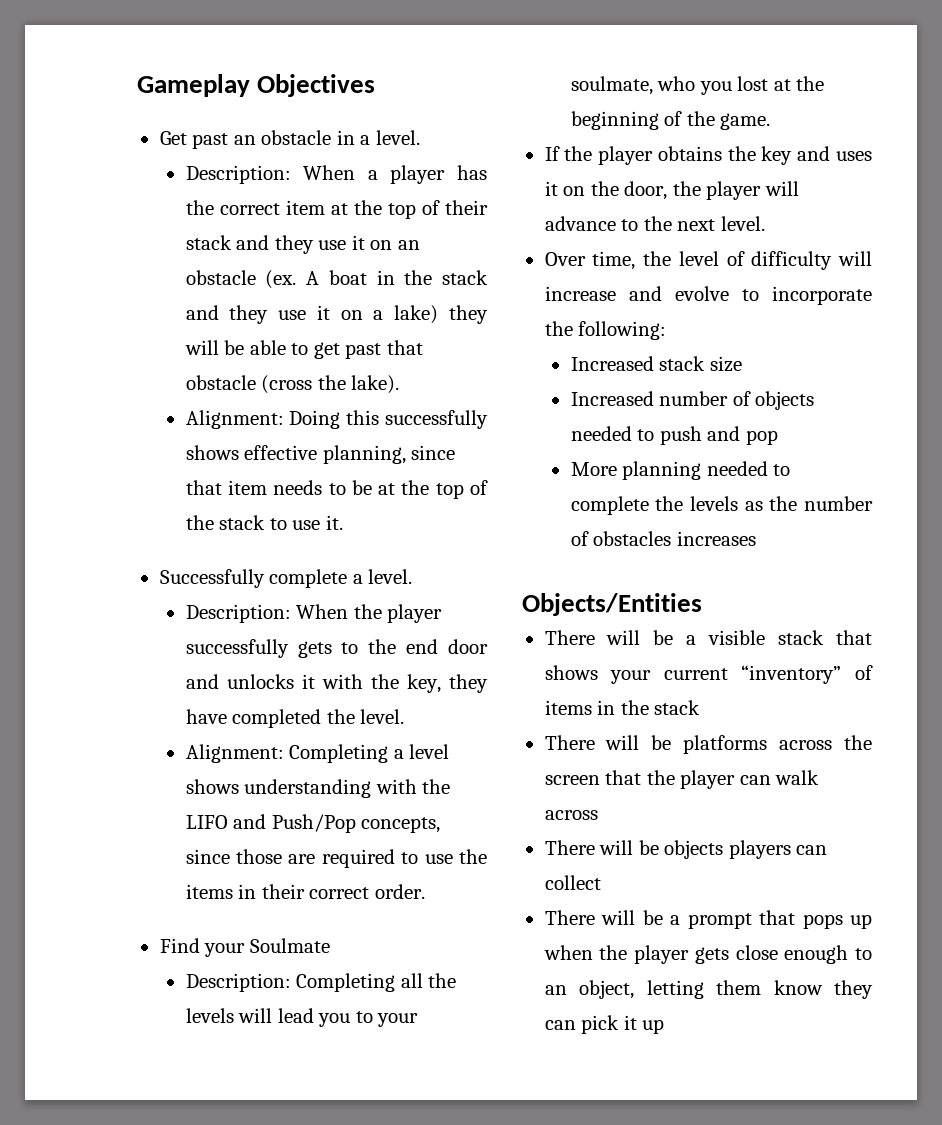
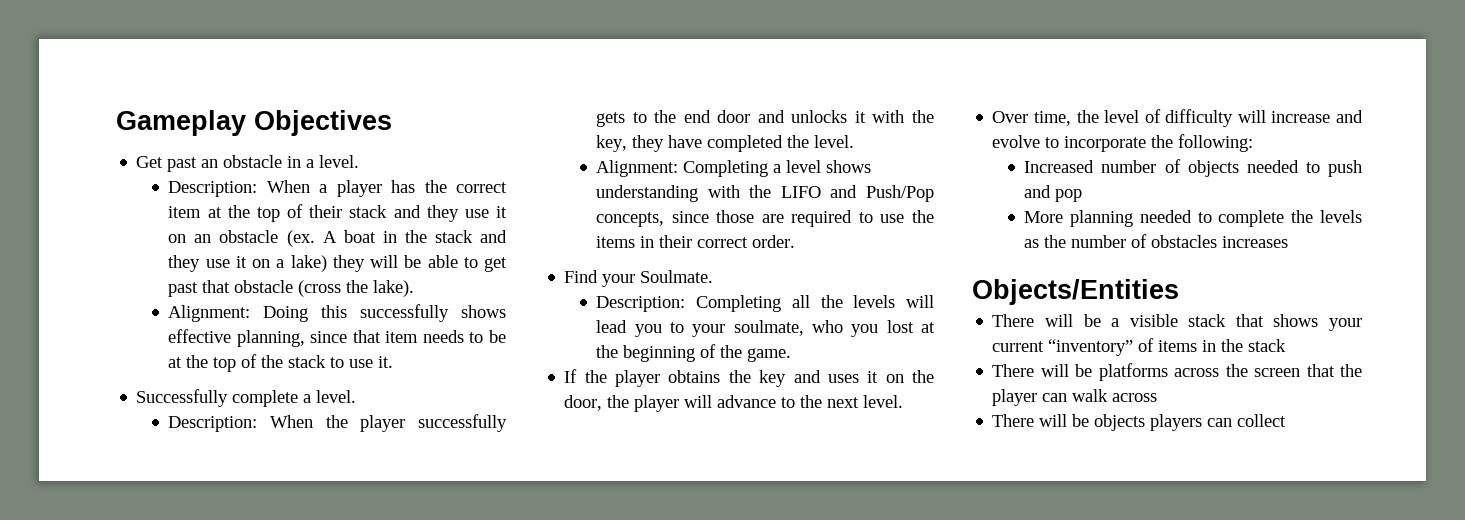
- Find your Soulmate
+ Find your Soulmate.
- Increased stack size
- There will be a prompt that pops up when the player gets close enough to an object, letting them know they can pick it up

